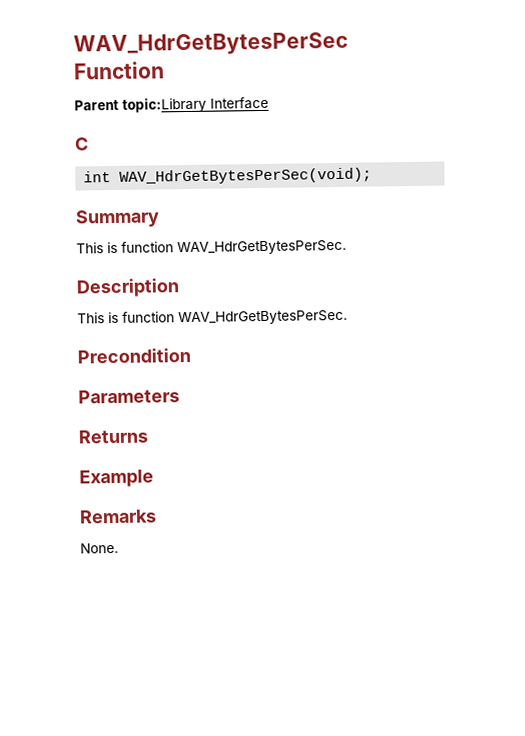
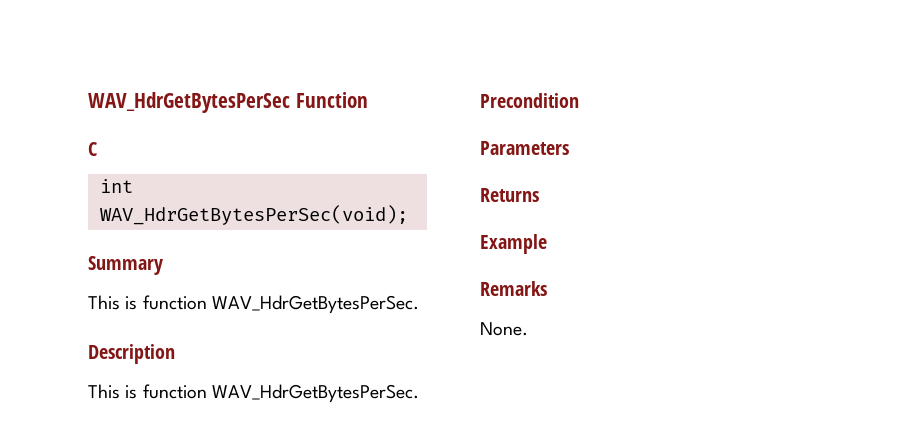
- Parent topic:Library Interface

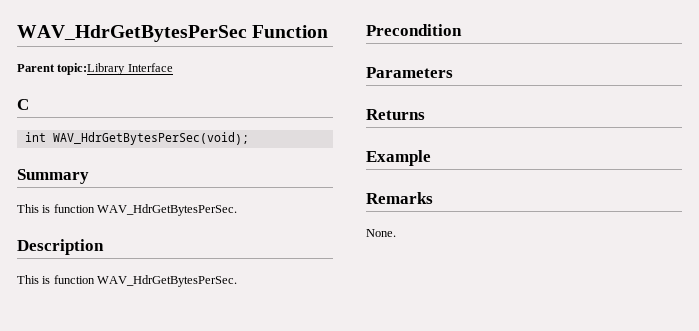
+ Parent topic:Library Interface

